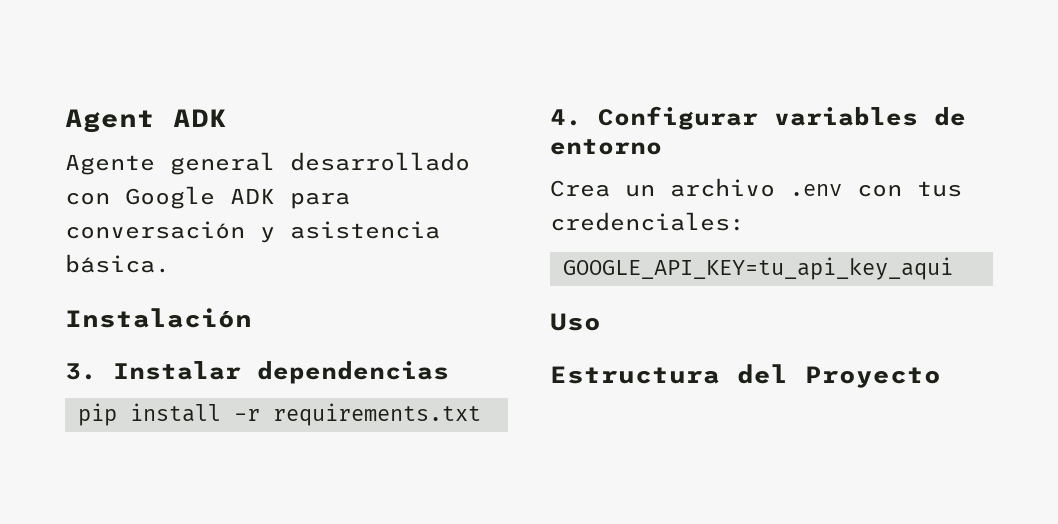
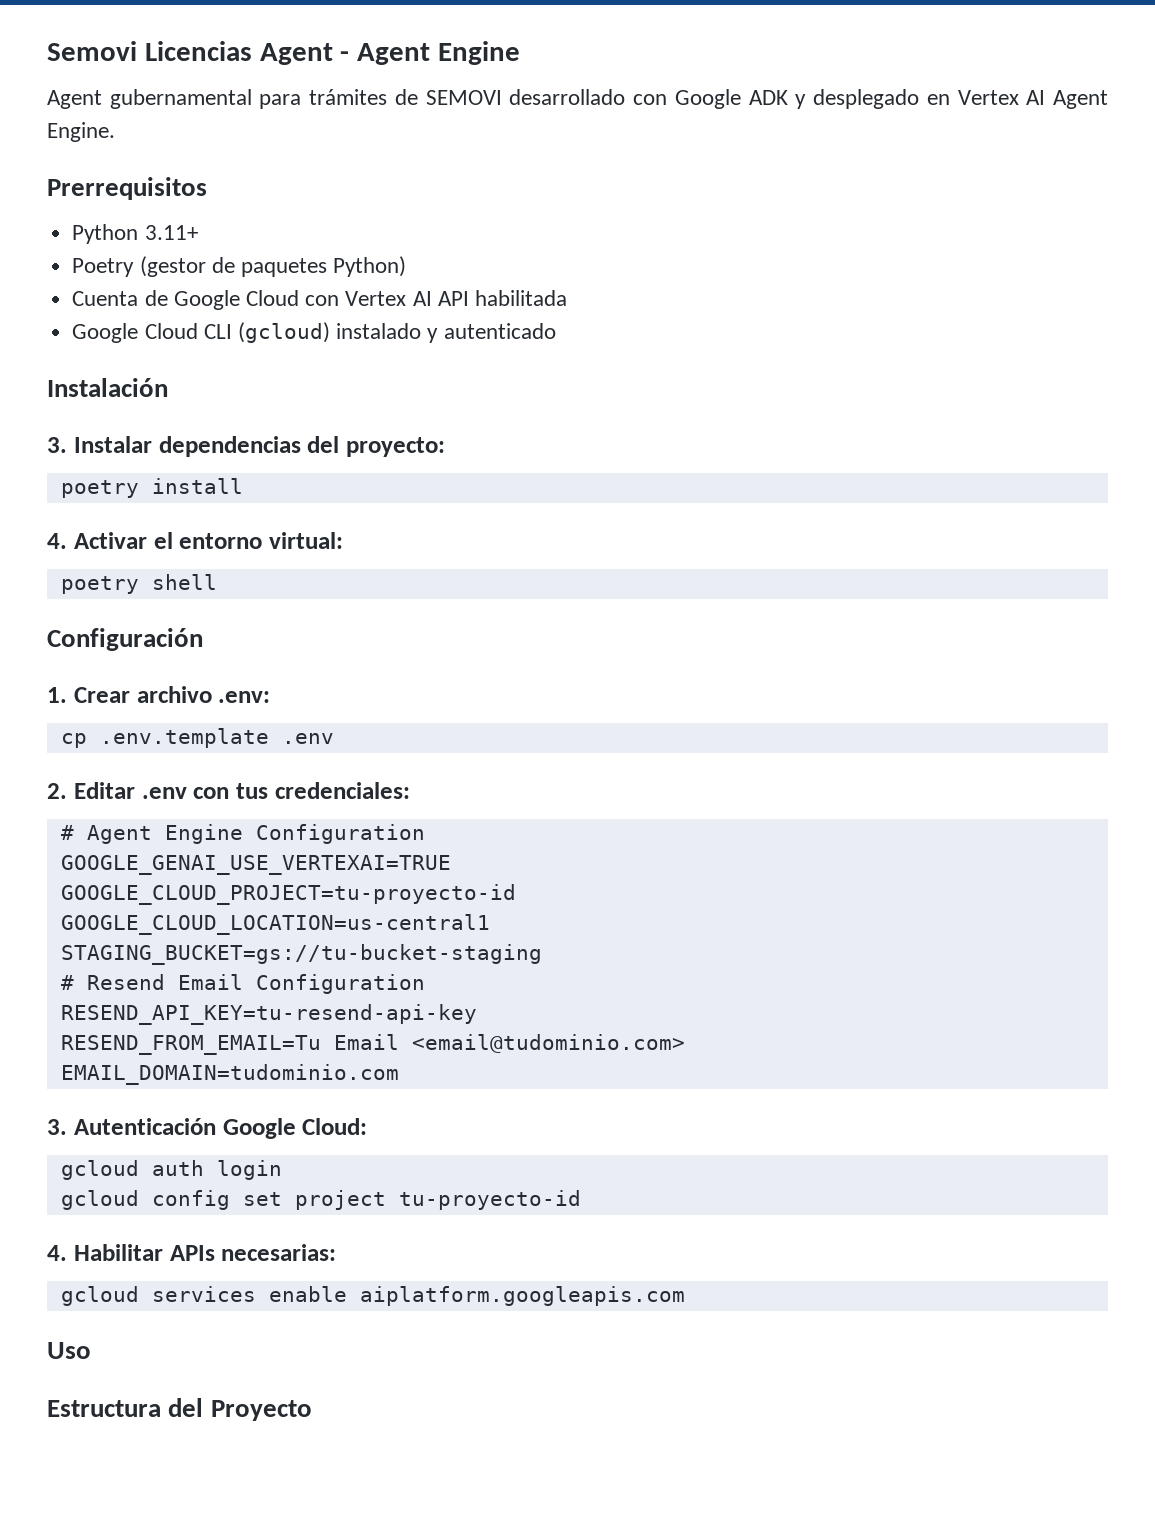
- Agent ADK
- Agente general desarrollado con Google ADK para conversación y asistencia básica.
+ Semovi Licencias Agent - Agent Engine
+ Agent gubernamental para trámites de SEMOVI desarrollado con Google ADK y desplegado en Vertex AI Agent Engine.
+ Prerrequisitos
+ Python 3.11+
+ Poetry (gestor de paquetes Python)
+ Cuenta de Google Cloud con Vertex AI API habilitada
+ Google Cloud CLI (gcloud) instalado y autenticado
- 3. Instalar dependencias
- pip install -r requirements.txt
- 4. Configurar variables de entorno
- Crea un archivo .env con tus credenciales:
- GOOGLE_API_KEY=tu_api_key_aqui
+ 3. Instalar dependencias del proyecto:
+ poetry install
+ 4. Activar el entorno virtual:
+ poetry shell
+ Configuración
+ 1. Crear archivo .env:
+ cp .env.template .env
+ 2. Editar .env con tus credenciales:
+ # Agent Engine Configuration
+ GOOGLE_GENAI_USE_VERTEXAI=TRUE
+ GOOGLE_CLOUD_PROJECT=tu-proyecto-id
+ GOOGLE_CLOUD_LOCATION=us-central1
+ STAGING_BUCKET=gs://tu-bucket-staging
+ # Resend Email Configuration
+ RESEND_API_KEY=tu-resend-api-key
+ RESEND_FROM_EMAIL=Tu Email <email@tudominio.com>
+ EMAIL_DOMAIN=tudominio.com
+ 3. Autenticación Google Cloud:
+ gcloud auth login
+ gcloud config set project tu-proyecto-id
+ 4. Habilitar APIs necesarias:
+ gcloud services enable aiplatform.googleapis.com

